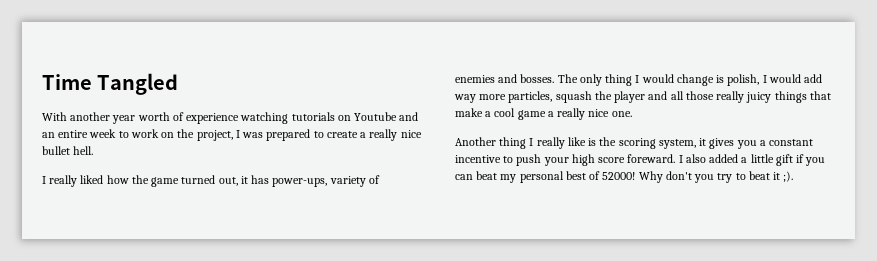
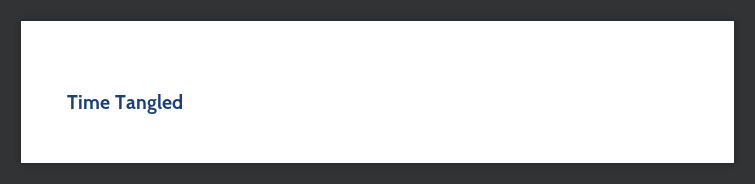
- With another year worth of experience watching tutorials on Youtube and an entire week to work on the project, I was prepared to create a really nice bullet hell.
- I really liked how the game turned out, it has power-ups, variety of enemies and bosses. The only thing I would change is polish, I would add way more particles, squash the player and all those really juicy things that make a cool game a really nice one.
- Another thing I really like is the scoring system, it gives you a constant incentive to push your high score foreward. I also added a little gift if you can beat my personal best of 52000! Why don't you try to beat it ;).

